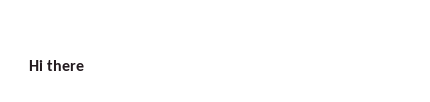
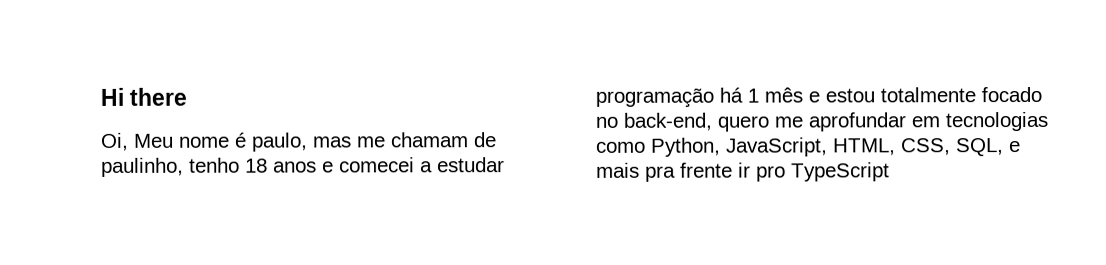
+ Oi, Meu nome é paulo, mas me chamam de paulinho, tenho 18 anos e comecei a estudar programação há 1 mês e estou totalmente focado no back-end, quero me aprofundar em tecnologias como Python, JavaScript, HTML, CSS, SQL, e mais pra frente ir pro TypeScript

